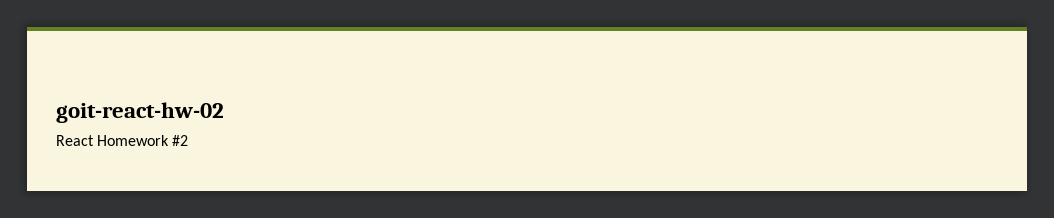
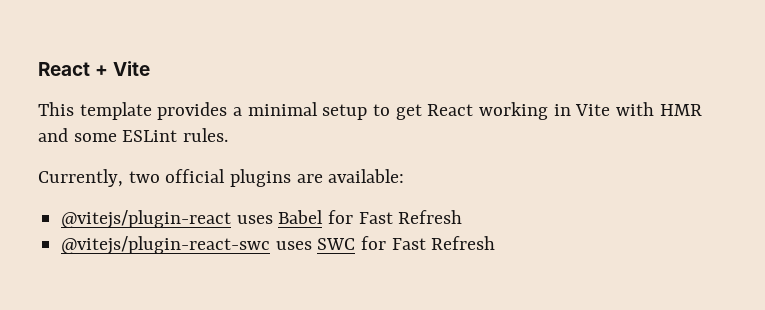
- goit-react-hw-02
- React Homework #2
+ React + Vite
+ This template provides a minimal setup to get React working in Vite with HMR and some ESLint rules.
+ Currently, two official plugins are available:
+ @vitejs/plugin-react uses Babel for Fast Refresh
+ @vitejs/plugin-react-swc uses SWC for Fast Refresh

